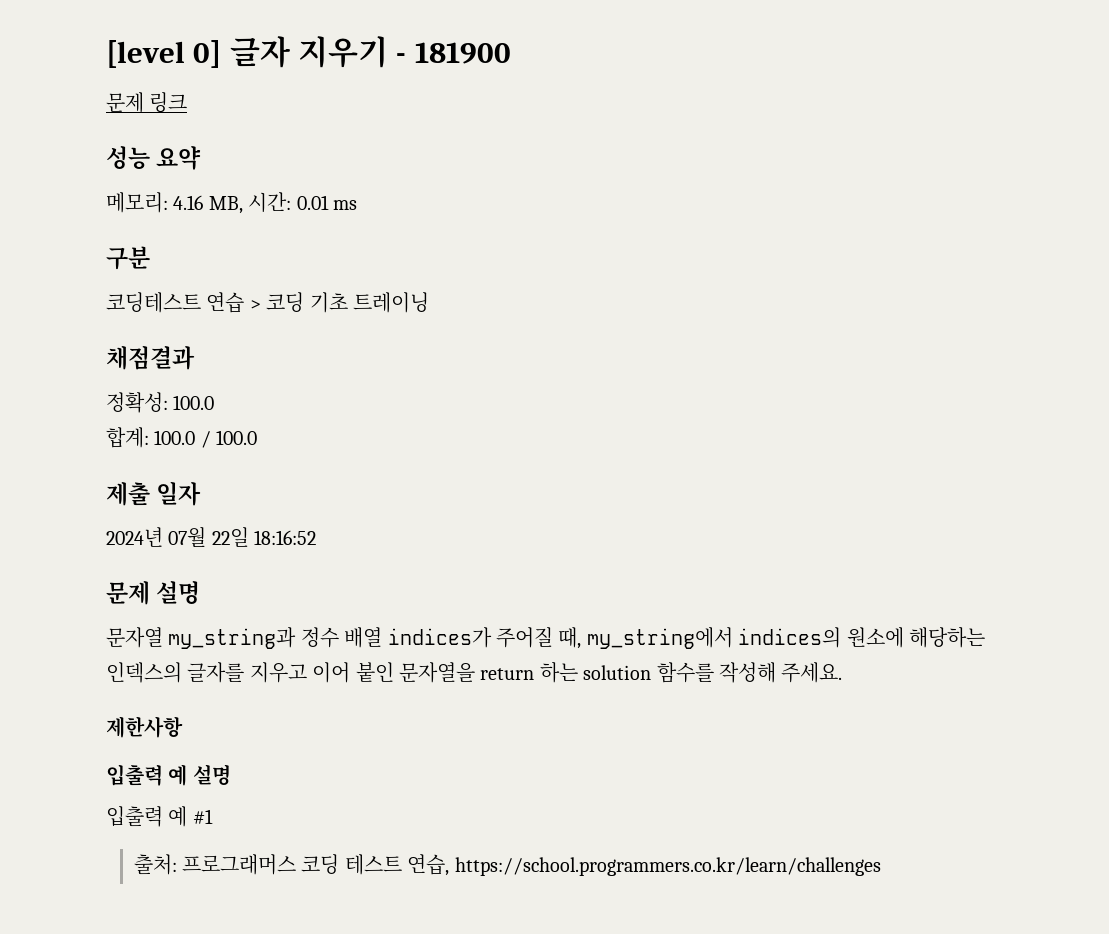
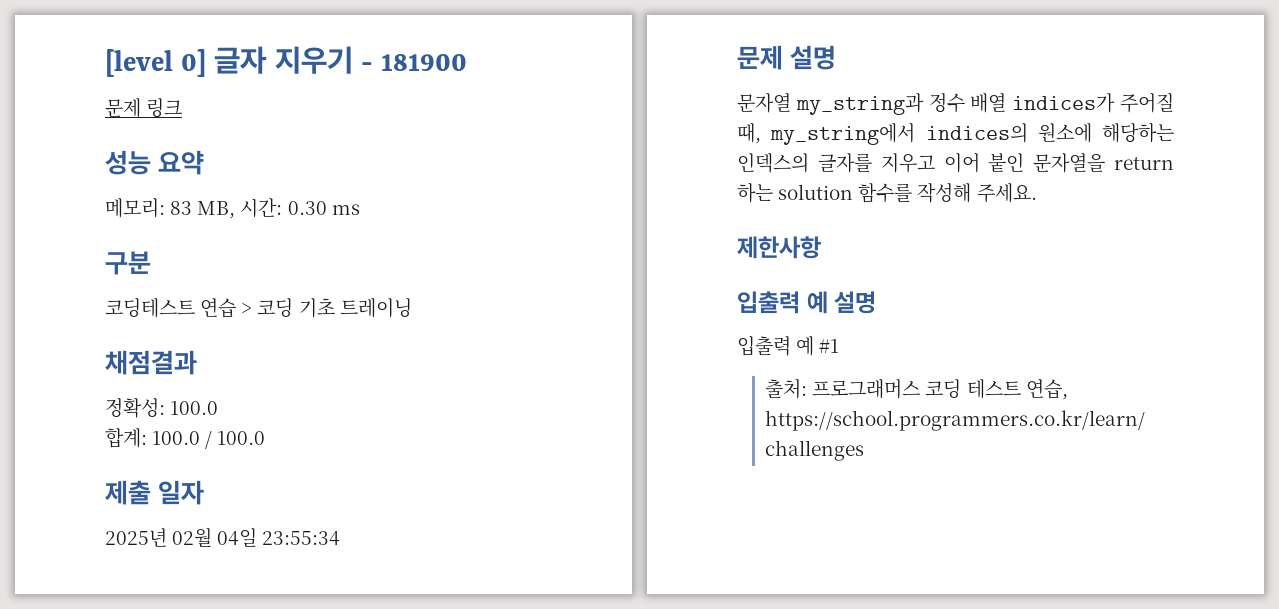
- 메모리: 4.16 MB, 시간: 0.01 ms
+ 메모리: 83 MB, 시간: 0.30 ms
- 2024년 07월 22일 18:16:52
+ 2025년 02월 04일 23:55:34

